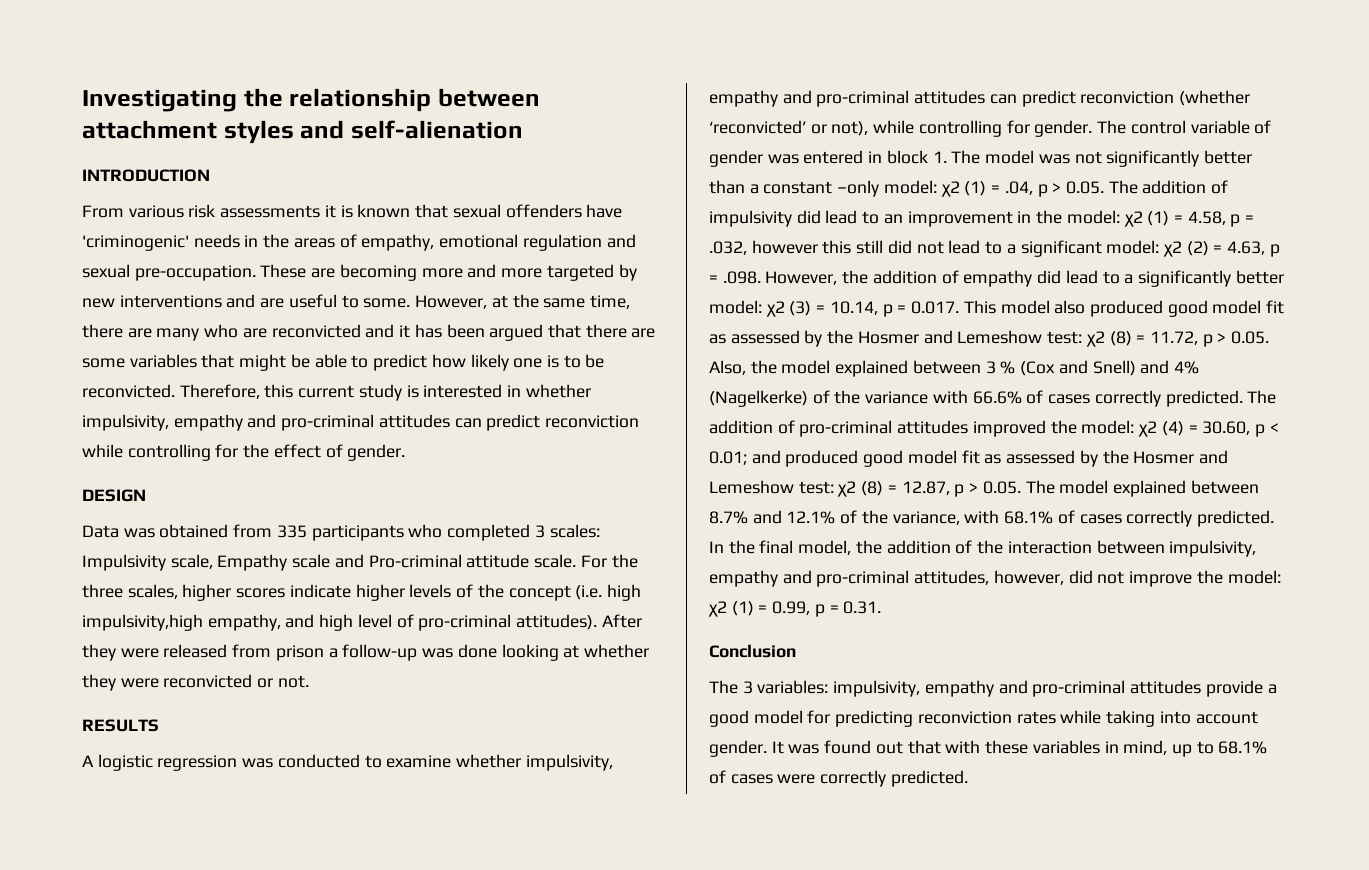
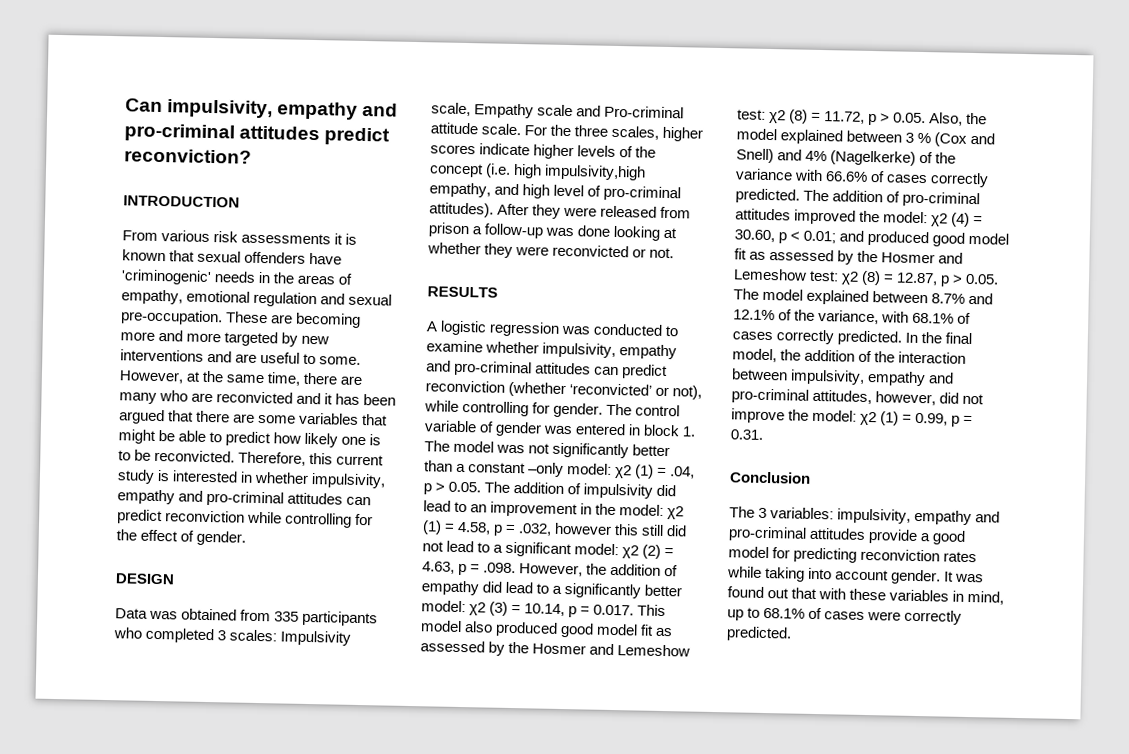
- Investigating the relationship between attachment styles and self-alienation
+ Can impulsivity, empathy and pro-criminal attitudes predict reconviction?

